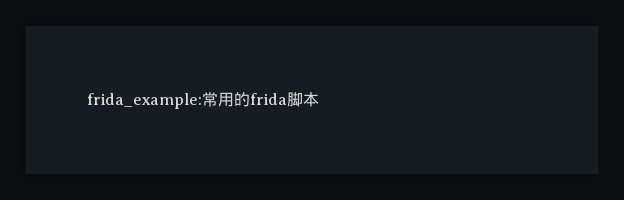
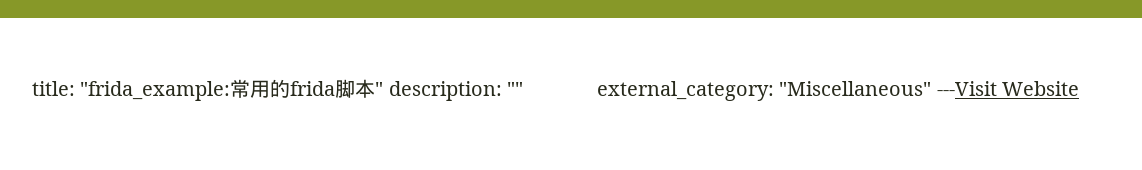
- frida_example:常用的frida脚本
+ title: "frida_example:常用的frida脚本" description: "" external_category: "Miscellaneous" ---Visit Website

